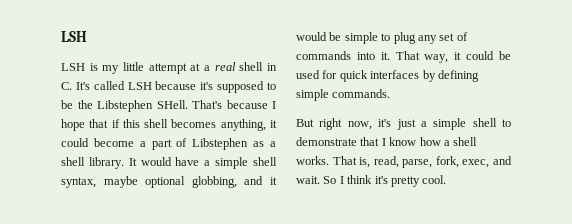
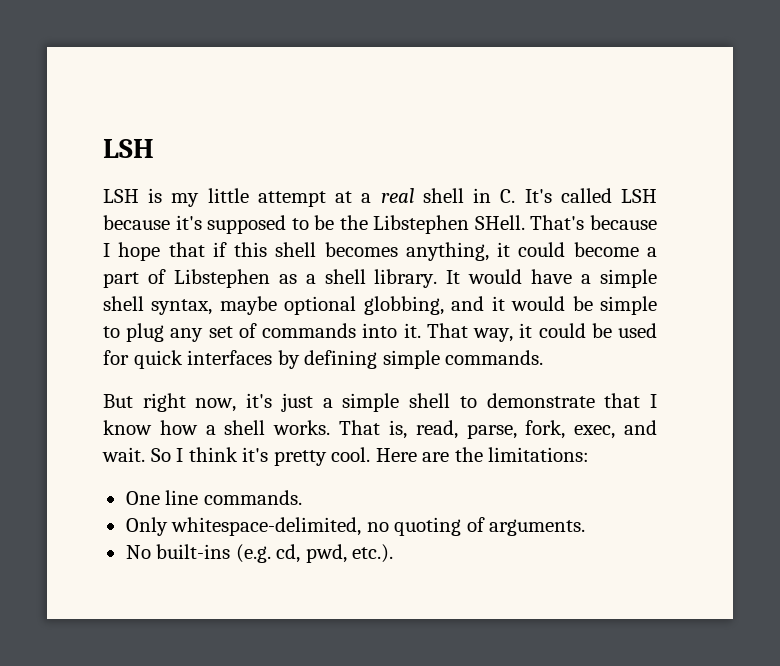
+ Here are the limitations:
+ One line commands.
+ Only whitespace-delimited, no quoting of arguments.
+ No built-ins (e.g. cd, pwd, etc.).

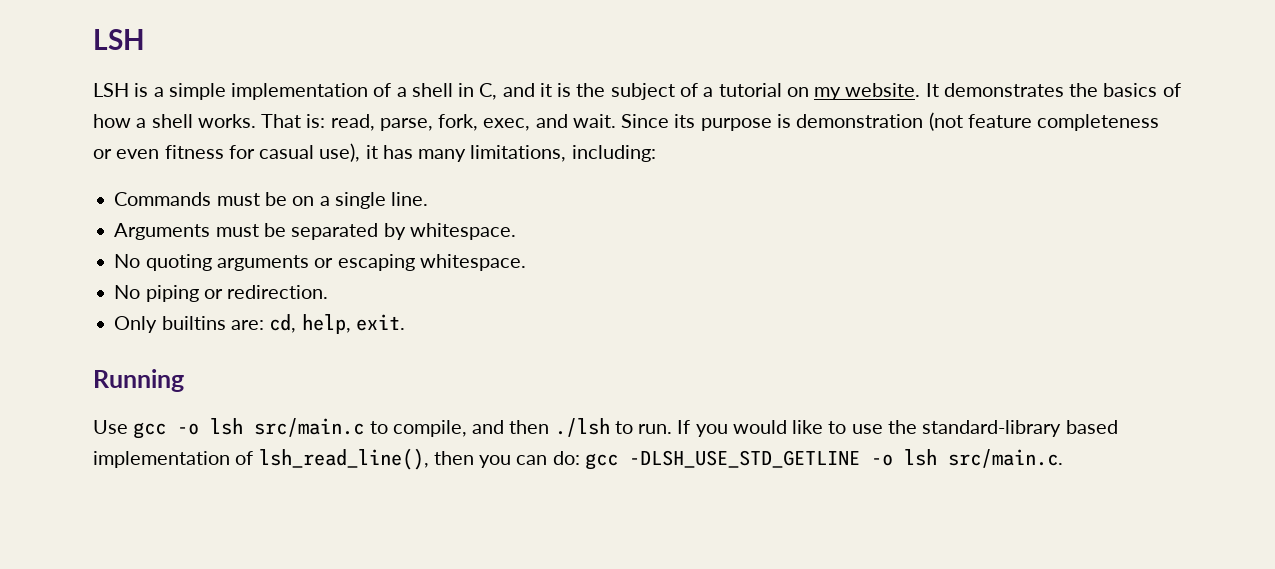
- LSH is my little attempt at a real shell in C. It's called LSH because it's supposed to be the Libstephen SHell. That's because I hope that if this shell becomes anything, it could become a part of Libstephen as a shell library. It would have a simple shell syntax, maybe optional globbing, and it would be simple to plug any set of commands into it. That way, it could be used for quick interfaces by defining simple commands.
- But right now, it's just a simple shell to demonstrate that I know how a shell works.
+ LSH is a simple implementation of a shell in C, and it is the subject of a tutorial on my website. It demonstrates the basics of how a shell works.
- That is, read, parse, fork, exec, and wait.
+ That is: read, parse, fork, exec, and wait.
- So I think it's pretty cool. Here are the limitations:
- One line commands.
- Only whitespace-delimited, no quoting of arguments.
- No built-ins (e.g. cd, pwd, etc.).
+ Since its purpose is demonstration (not feature completeness or even fitness for casual use), it has many limitations, including:
+ Commands must be on a single line.
+ Arguments must be separated by whitespace.
+ No quoting arguments or escaping whitespace.
+ No piping or redirection.
+ Only builtins are: cd, help, exit.
+ Running
+ Use gcc -o lsh src/main.c to compile, and then ./lsh to run. If you would like to use the standard-library based implementation of lsh_read_line(), then you can do: gcc -DLSH_USE_STD_GETLINE -o lsh src/main.c.

